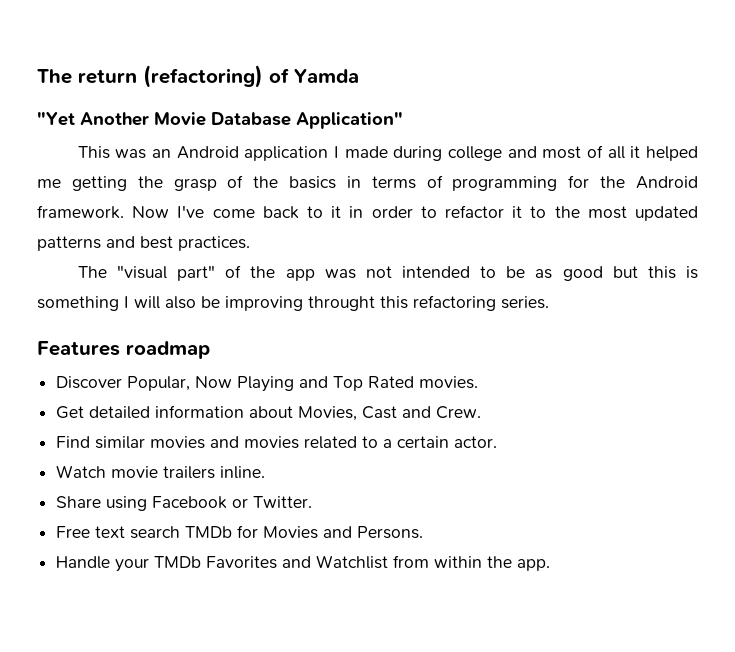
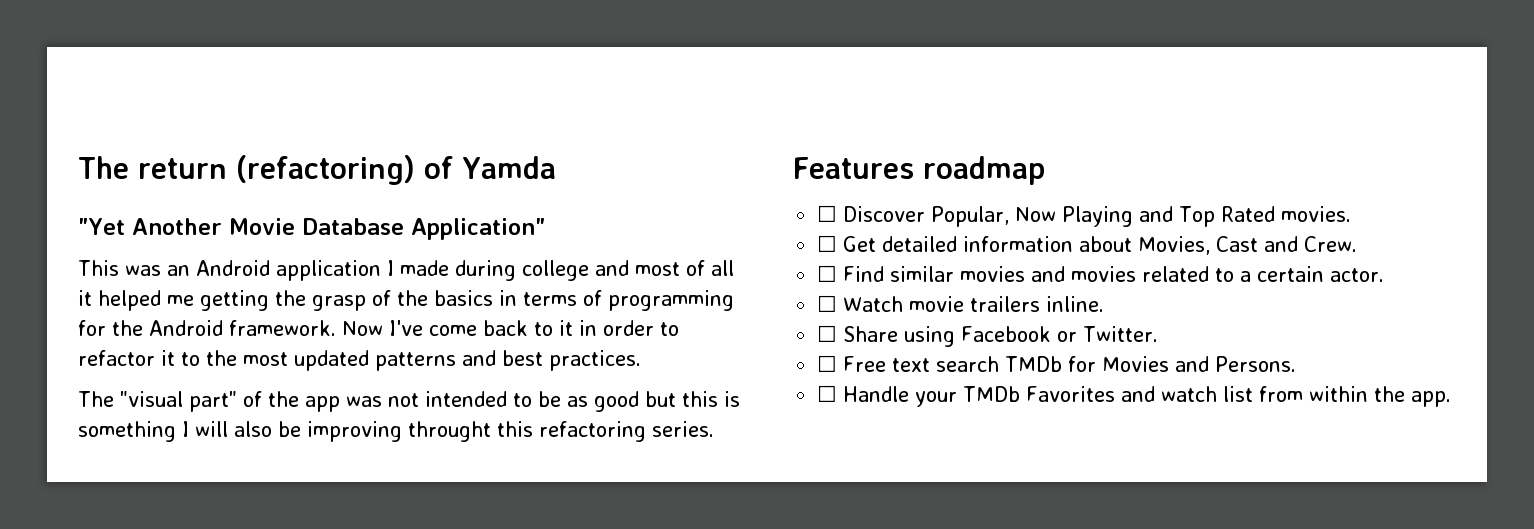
- Discover Popular, Now Playing and Top Rated movies.
+ ☐ Discover Popular, Now Playing and Top Rated movies.
- Get detailed information about Movies, Cast and Crew.
+ ☐ Get detailed information about Movies, Cast and Crew.
- Find similar movies and movies related to a certain actor.
+ ☐ Find similar movies and movies related to a certain actor.
- Watch movie trailers inline.
+ ☐ Watch movie trailers inline.
- Share using Facebook or Twitter.
+ ☐ Share using Facebook or Twitter.
- Free text search TMDb for Movies and Persons.
+ ☐ Free text search TMDb for Movies and Persons.
- Handle your TMDb Favorites and Watchlist from within the app.
+ ☐ Handle your TMDb Favorites and watch list from within the app.

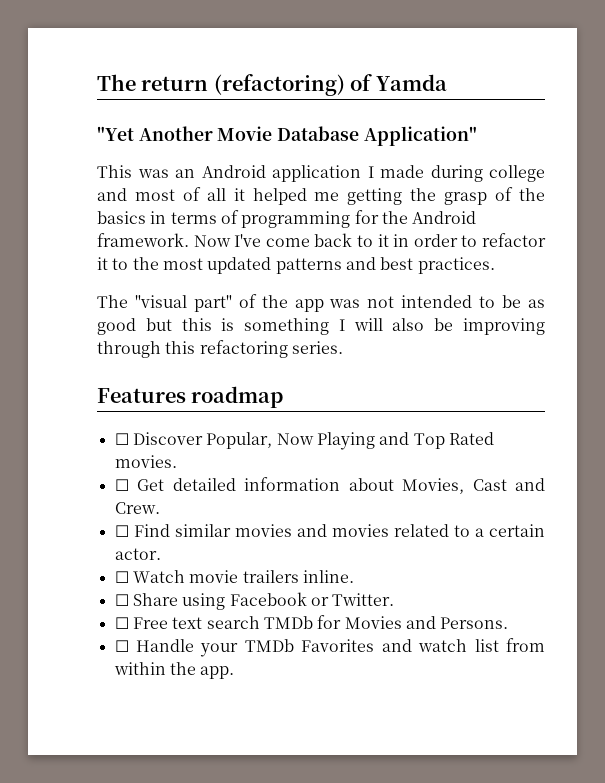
- The "visual part" of the app was not intended to be as good but this is something I will also be improving throught this refactoring series.
+ The "visual part" of the app was not intended to be as good but this is something I will also be improving through this refactoring series.

